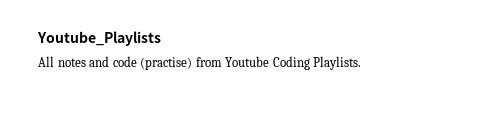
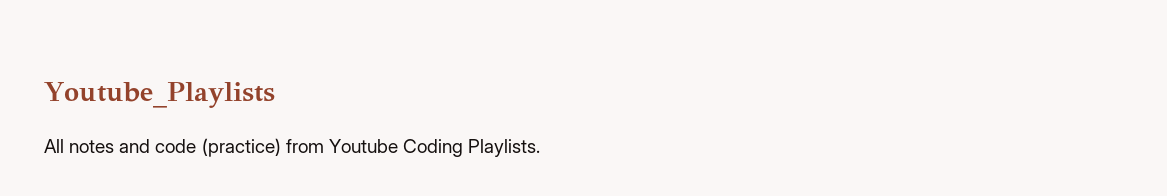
- All notes and code (practise) from Youtube Coding Playlists.
+ All notes and code (practice) from Youtube Coding Playlists.

